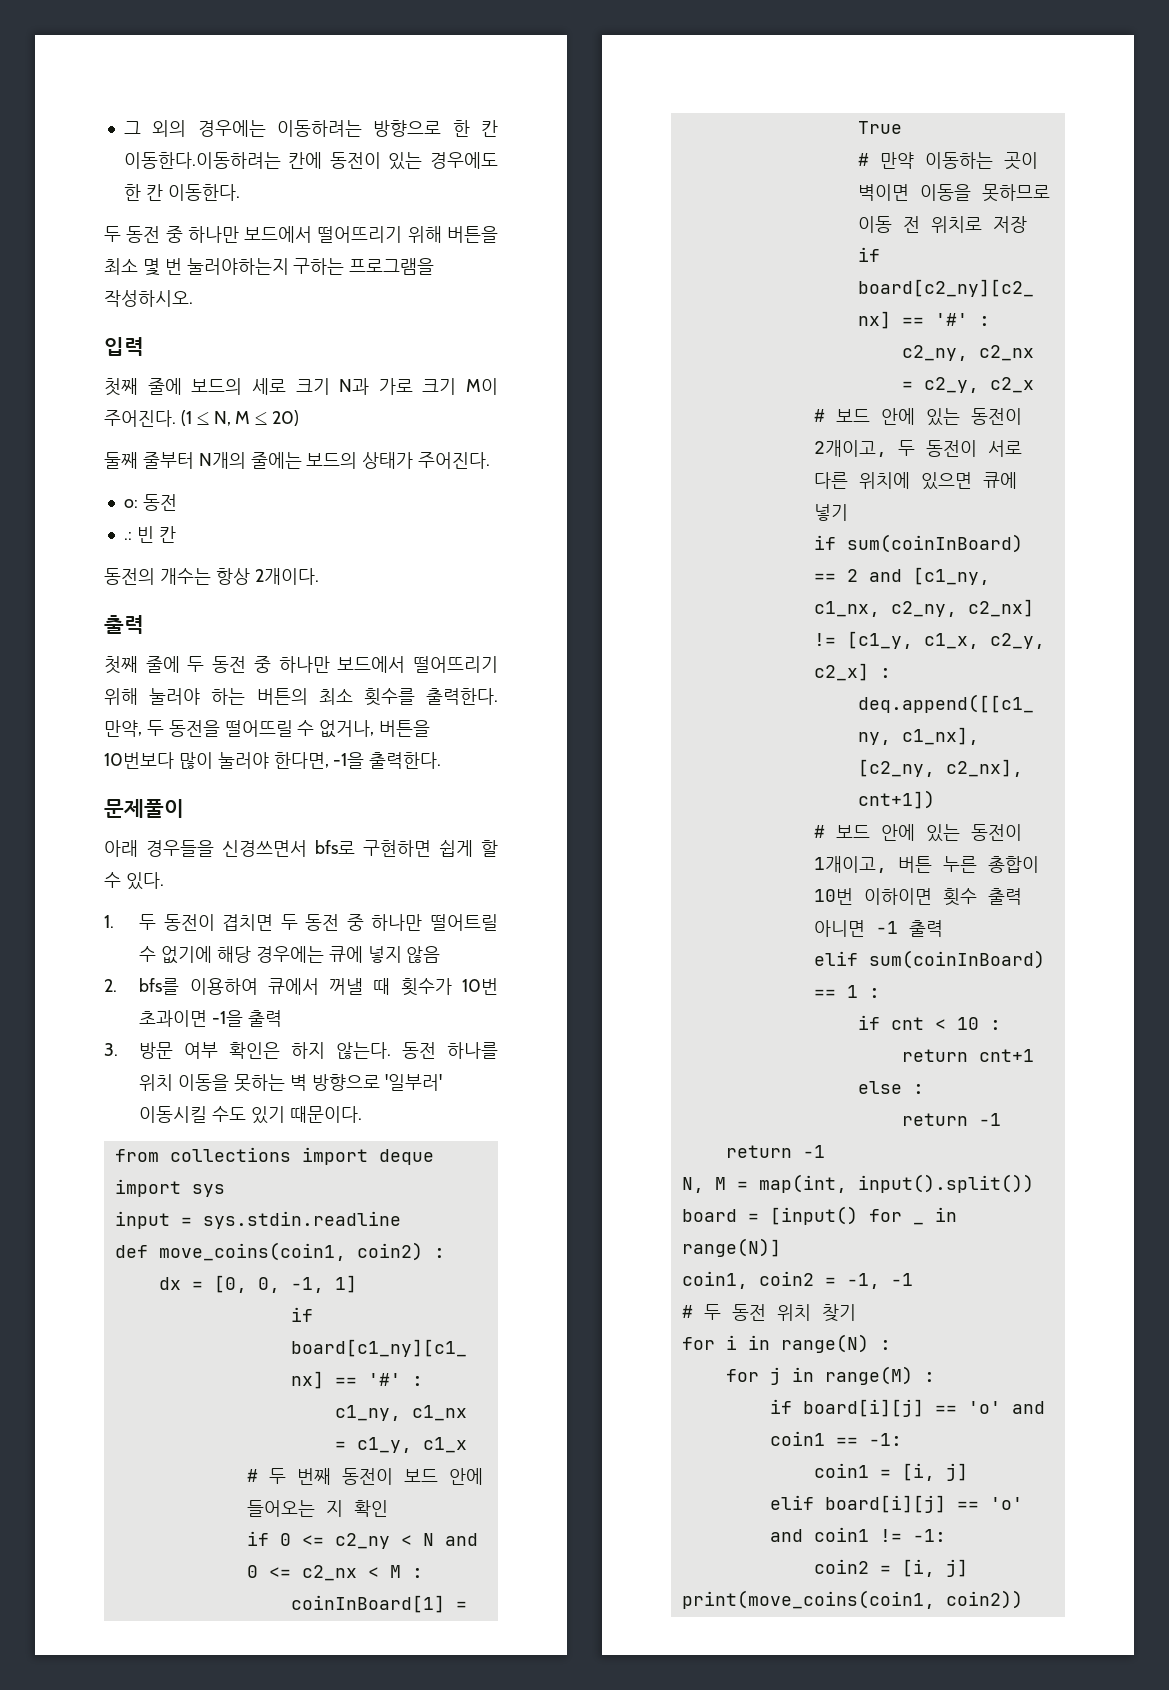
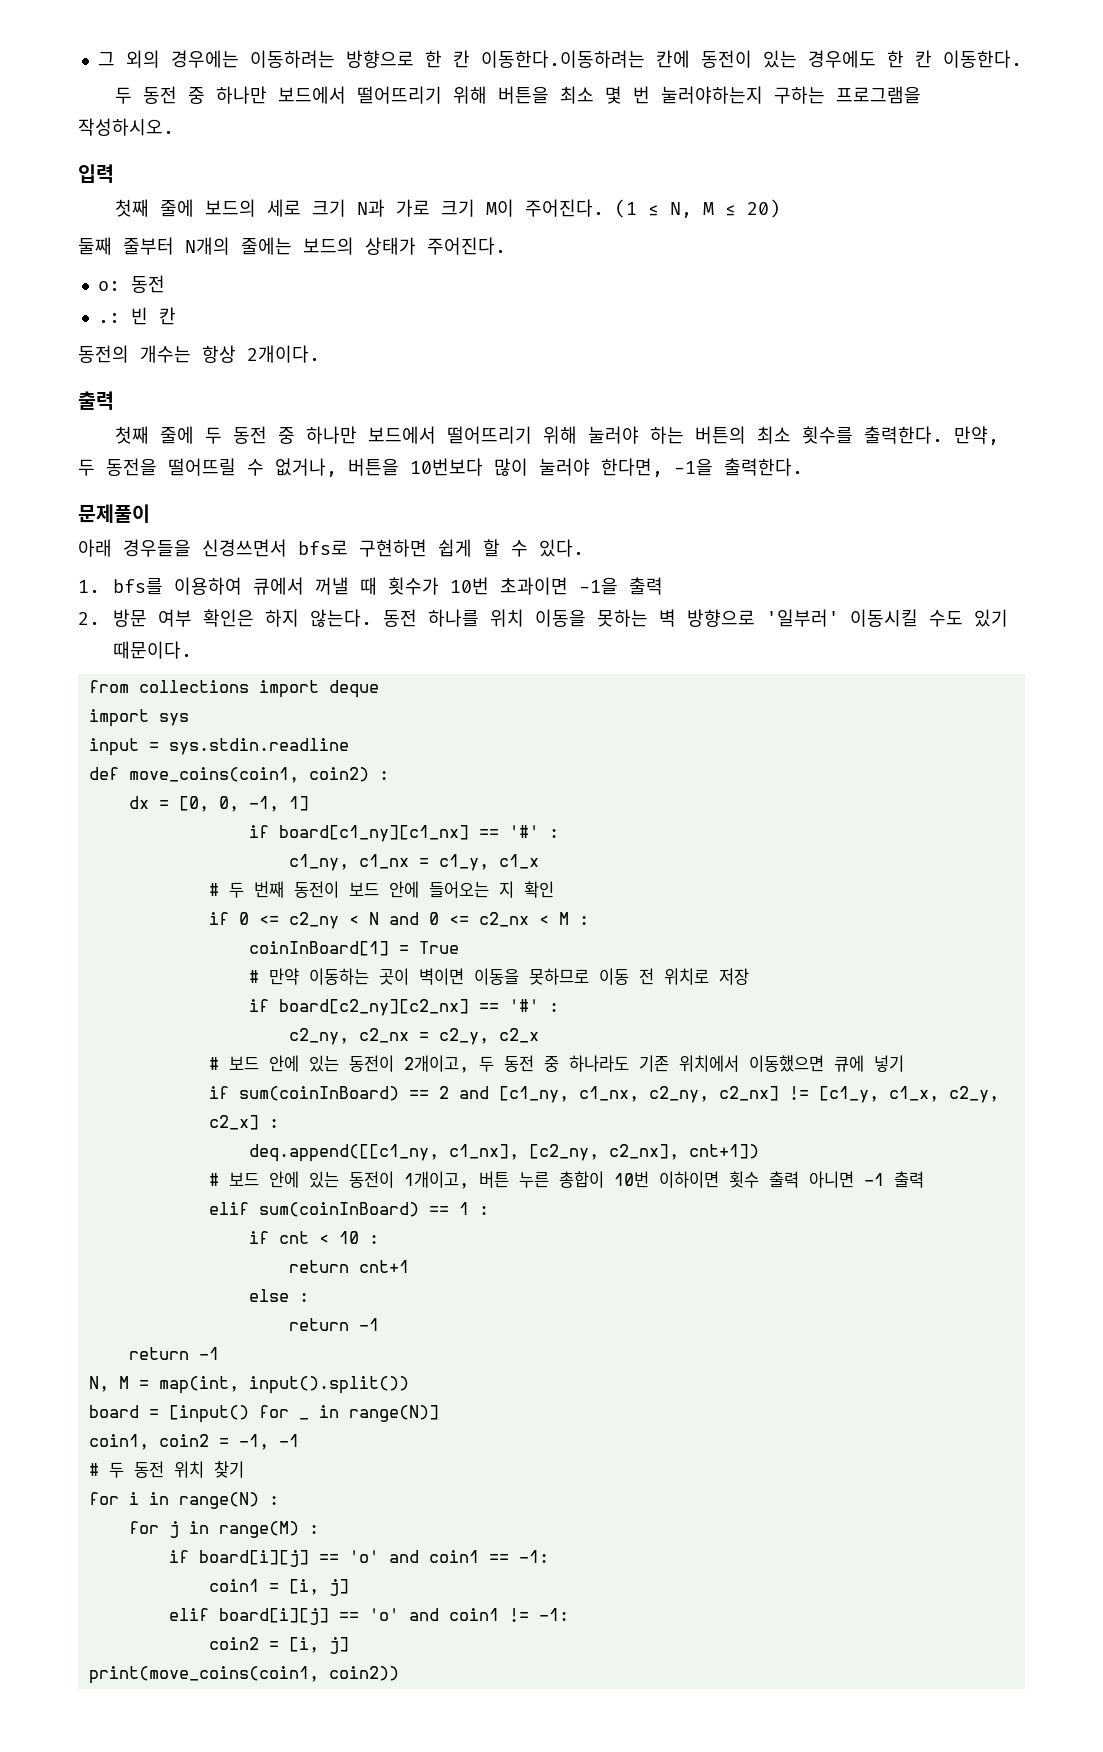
- 1. 두 동전이 겹치면 두 동전 중 하나만 떨어트릴 수 없기에 해당 경우에는 큐에 넣지 않음
- 2. bfs를 이용하여 큐에서 꺼낼 때 횟수가 10번 초과이면 -1을 출력
+ 1. bfs를 이용하여 큐에서 꺼낼 때 횟수가 10번 초과이면 -1을 출력
- 3. 방문 여부 확인은 하지 않는다.
+ 2. 방문 여부 확인은 하지 않는다.
- # 보드 안에 있는 동전이 2개이고, 두 동전이 서로 다른 위치에 있으면 큐에 넣기
+ # 보드 안에 있는 동전이 2개이고, 두 동전 중 하나라도 기존 위치에서 이동했으면 큐에 넣기

